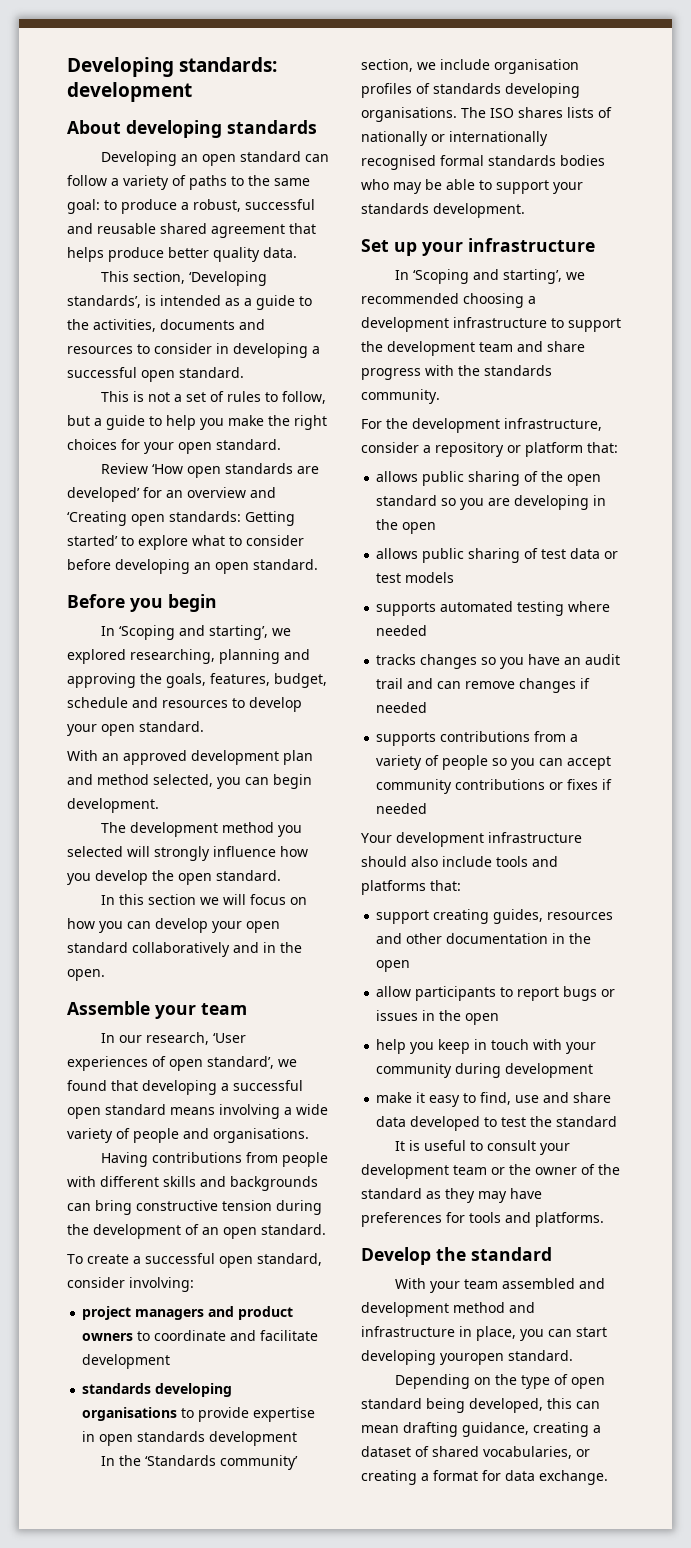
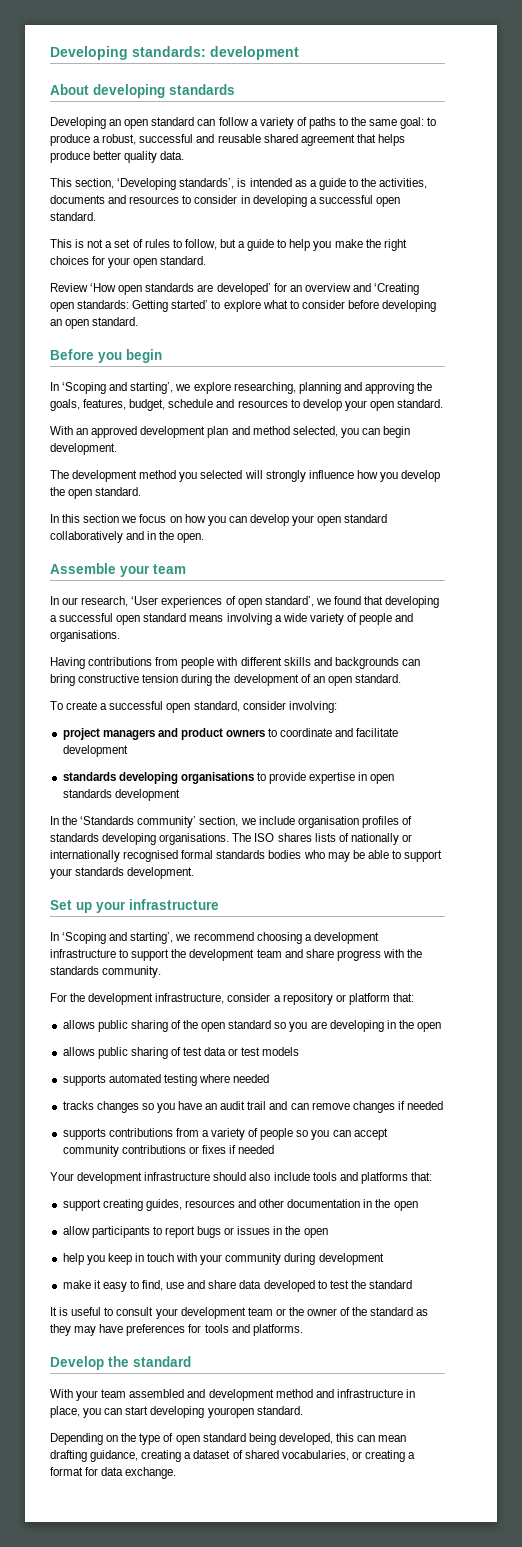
- In ‘Scoping and starting’, we explored researching, planning and approving the goals, features, budget, schedule and resources to develop your open standard.
+ In ‘Scoping and starting’, we explore researching, planning and approving the goals, features, budget, schedule and resources to develop your open standard.
- In this section we will focus on how you can develop your open standard collaboratively and in the open.
+ In this section we focus on how you can develop your open standard collaboratively and in the open.
- In ‘Scoping and starting’, we recommended choosing a development infrastructure to support the development team and share progress with the standards community.
+ In ‘Scoping and starting’, we recommend choosing a development infrastructure to support the development team and share progress with the standards community.

